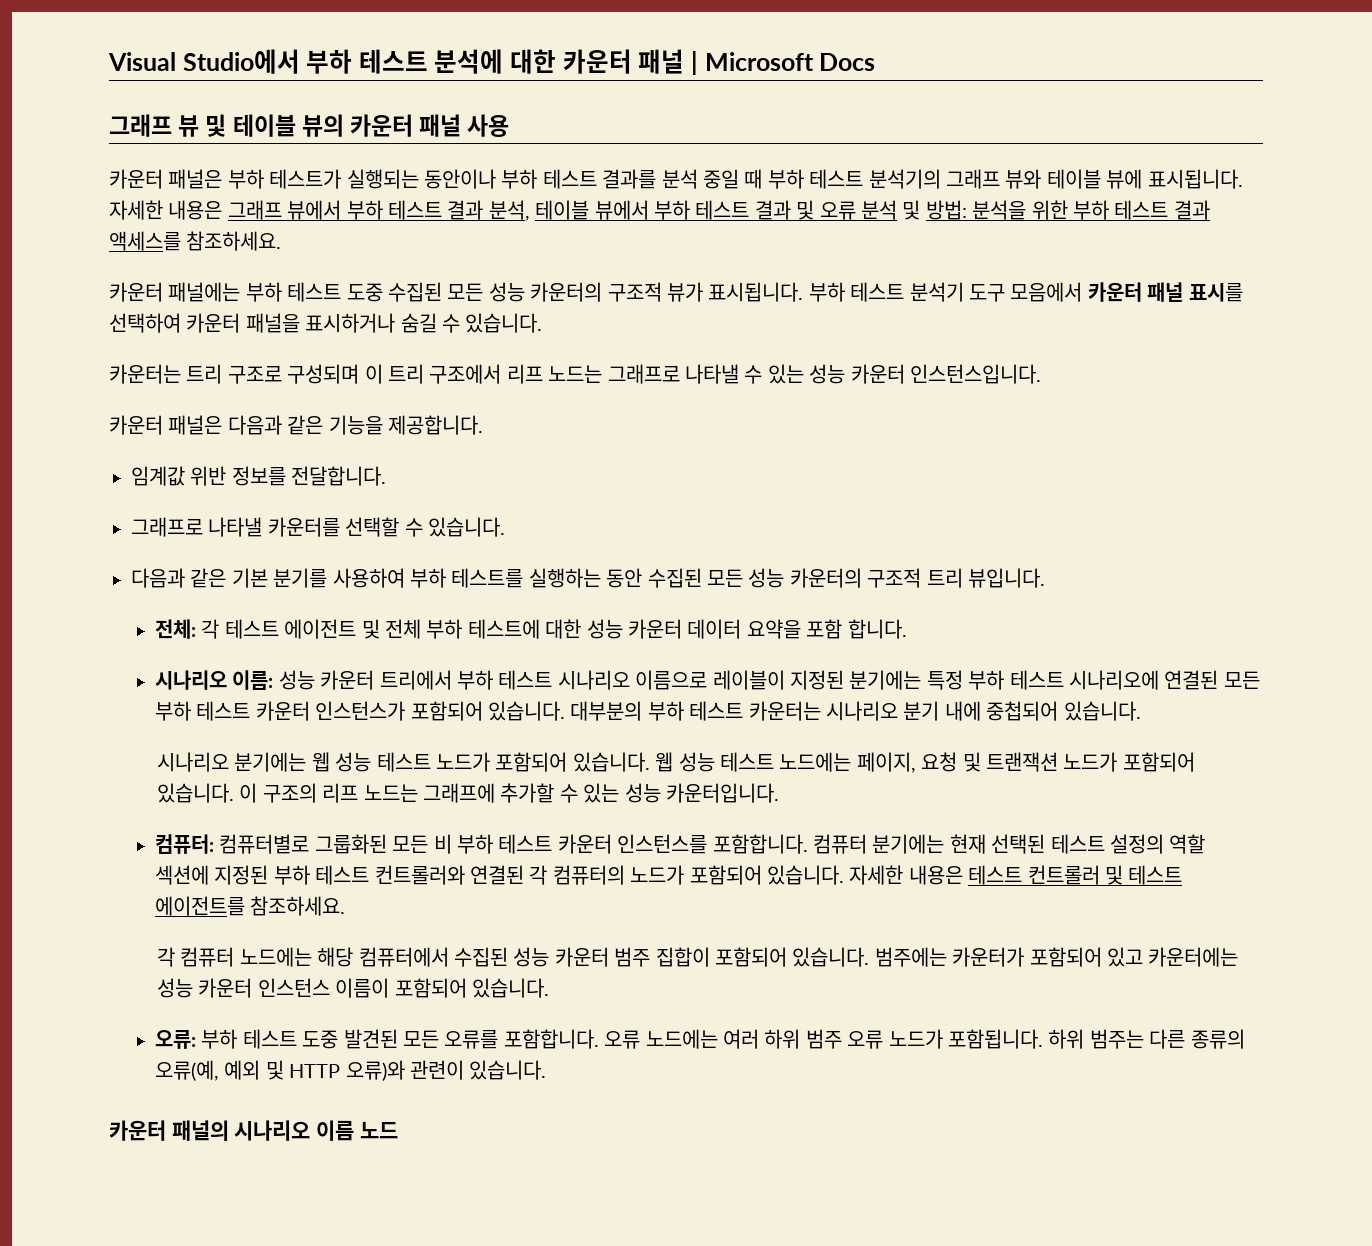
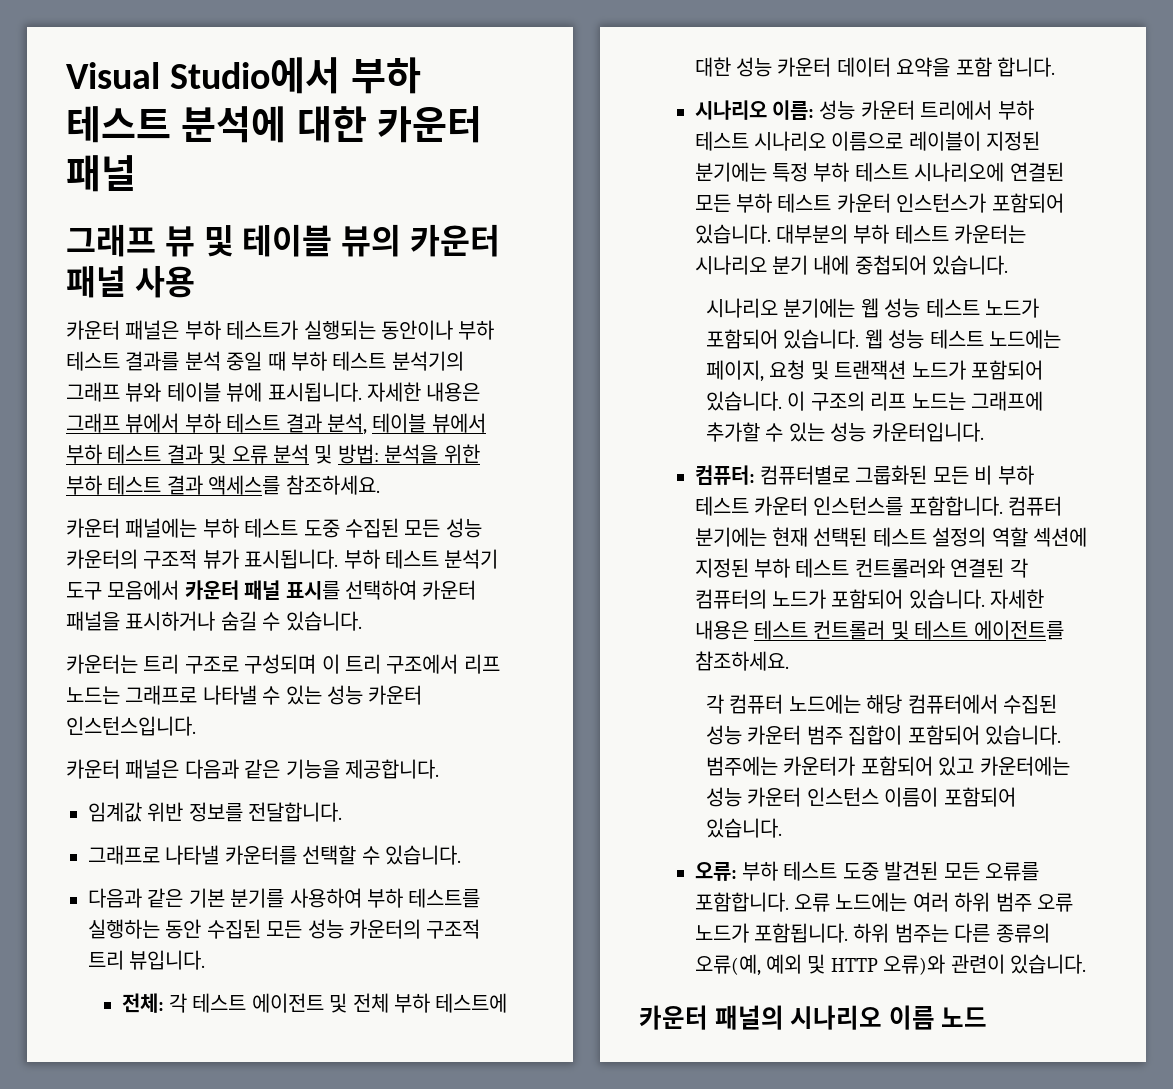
- Visual Studio에서 부하 테스트 분석에 대한 카운터 패널 | Microsoft Docs
+ Visual Studio에서 부하 테스트 분석에 대한 카운터 패널

